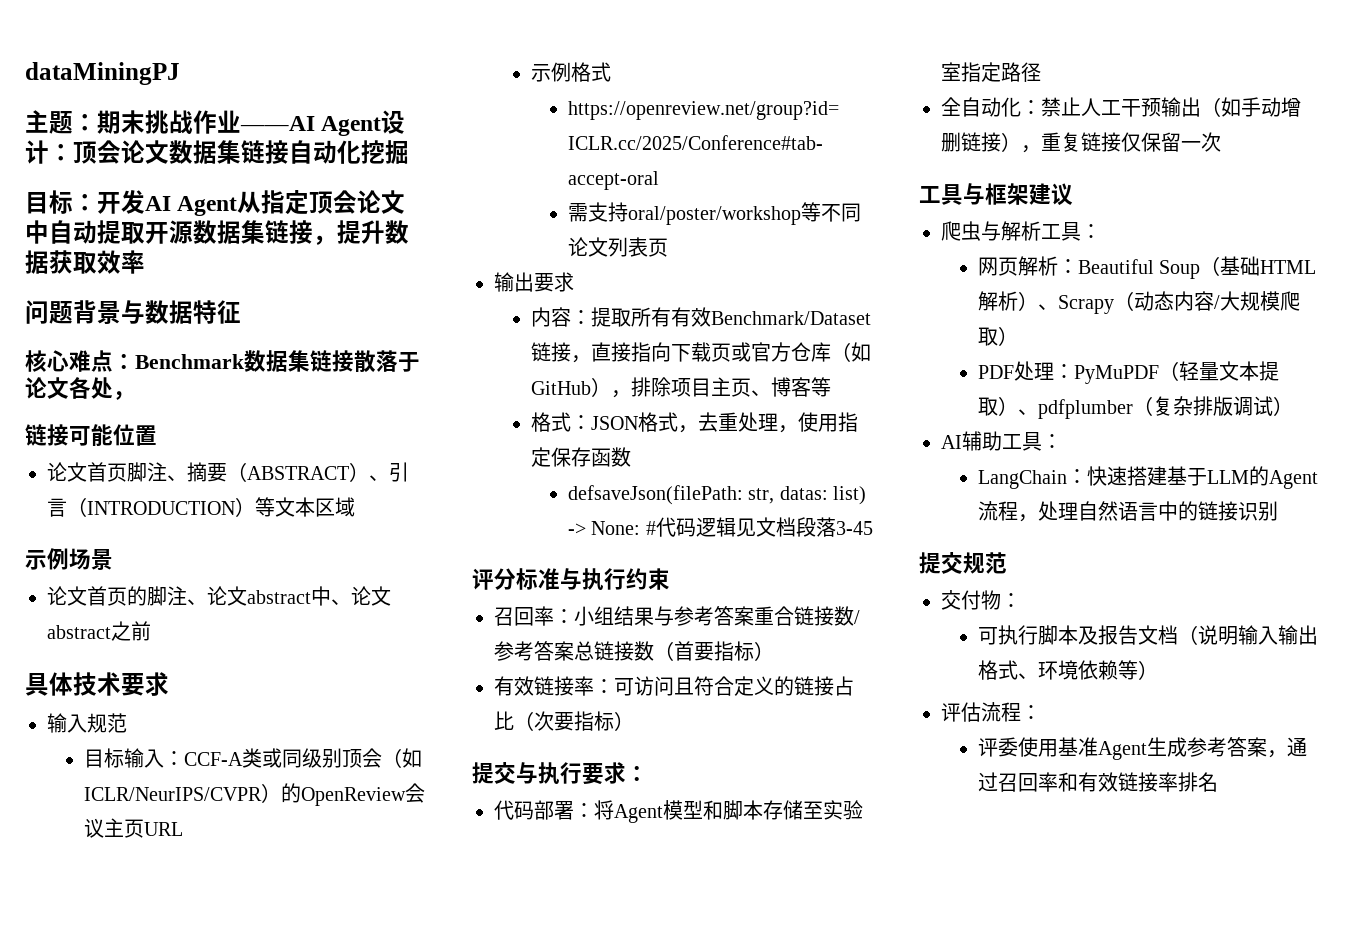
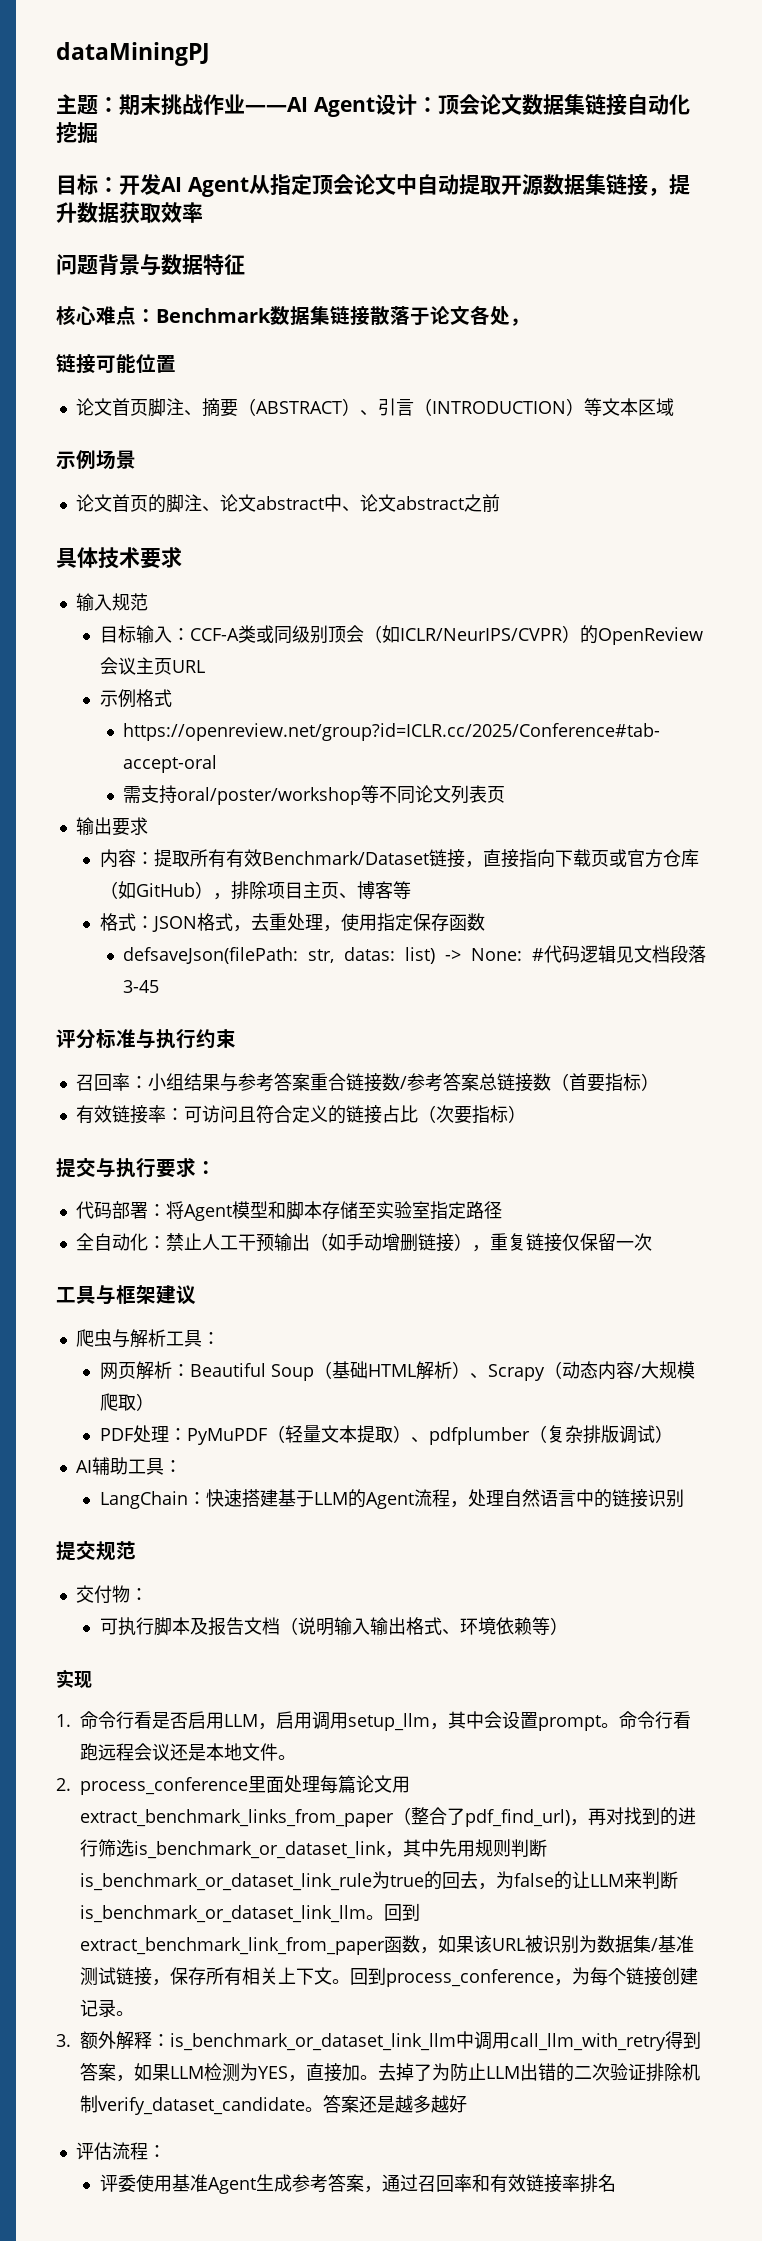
+ 实现
+ 1.命令行看是否启用LLM，启用调用setup_llm，其中会设置prompt。命令行看跑远程会议还是本地文件。
+ 2. process_conference里面处理每篇论文用extract_benchmark_links_from_paper（整合了pdf_find_url)，再对找到的进行筛选is_benchmark_or_dataset_link，其中先用规则判断is_benchmark_or_dataset_link_rule为true的回去，为false的让LLM来判断is_benchmark_or_dataset_link_llm。回到extract_benchmark_link_from_paper函数，如果该URL被识别为数据集/基准测试链接，保存所有相关上下文。回到process_conference，为每个链接创建记录。
+ 3.额外解释：is_benchmark_or_dataset_link_llm中调用call_llm_with_retry得到答案，如果LLM检测为YES，直接加。去掉了为防止LLM出错的二次验证排除机制verify_dataset_candidate。答案还是越多越好

